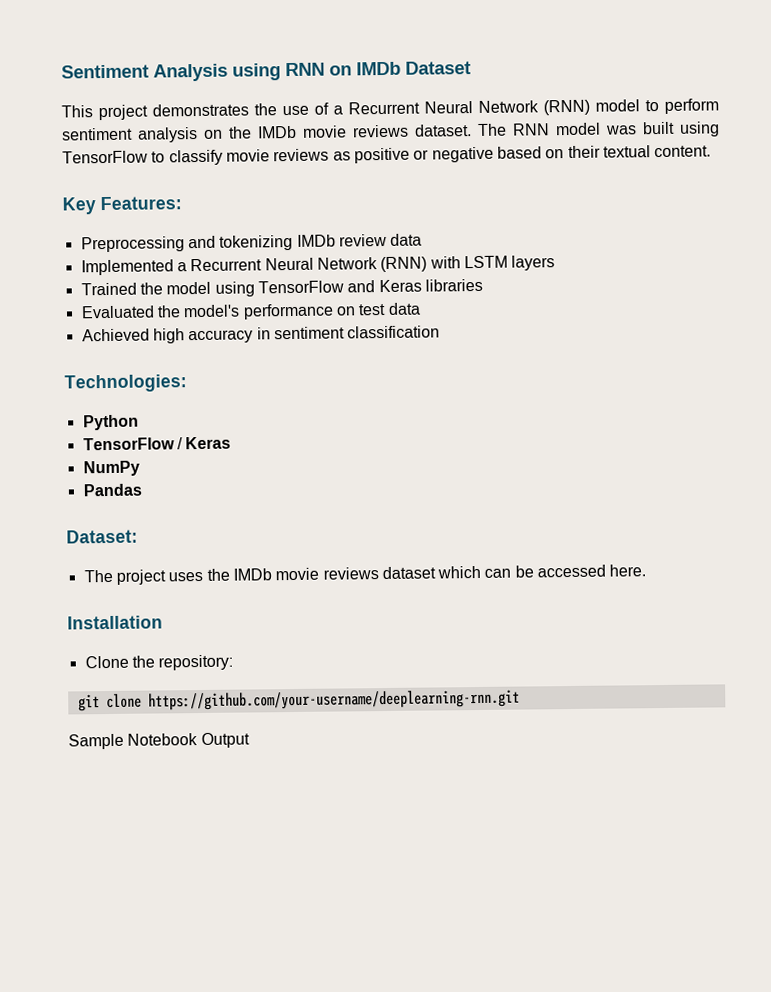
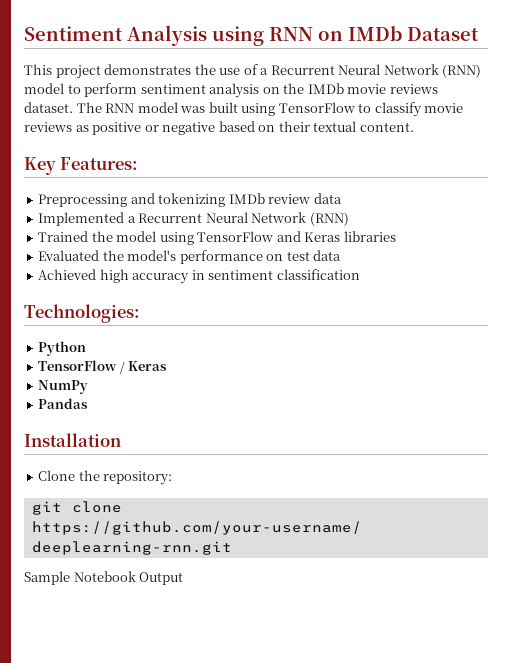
- Implemented a Recurrent Neural Network (RNN) with LSTM layers
+ Implemented a Recurrent Neural Network (RNN)
- Dataset:
- The project uses the IMDb movie reviews dataset which can be accessed here.

